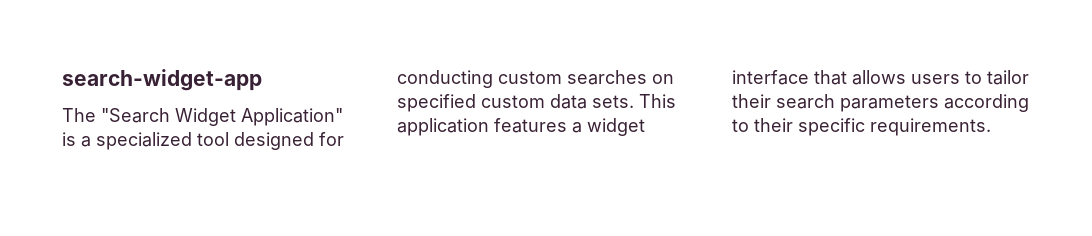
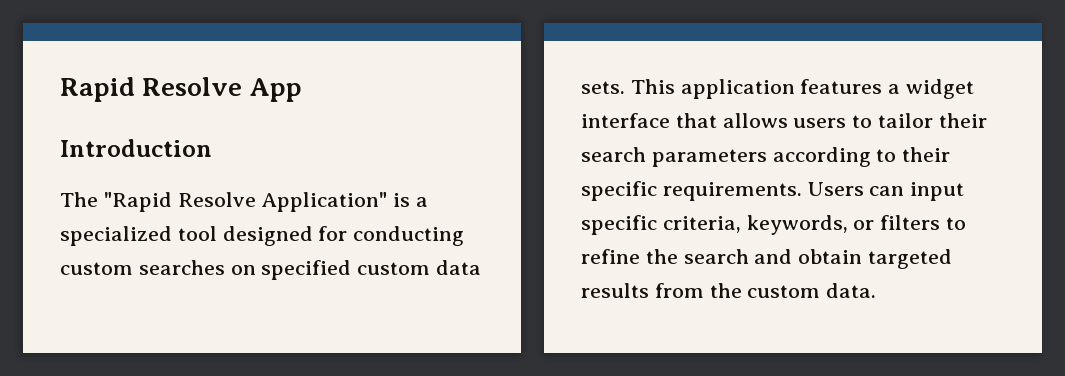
- search-widget-app
+ Rapid Resolve App
+ Introduction
- The "Search Widget Application" is a specialized tool designed for conducting custom searches on specified custom data sets.
+ The "Rapid Resolve Application" is a specialized tool designed for conducting custom searches on specified custom data sets.
+ Users can input specific criteria, keywords, or filters to refine the search and obtain targeted results from the custom data.

